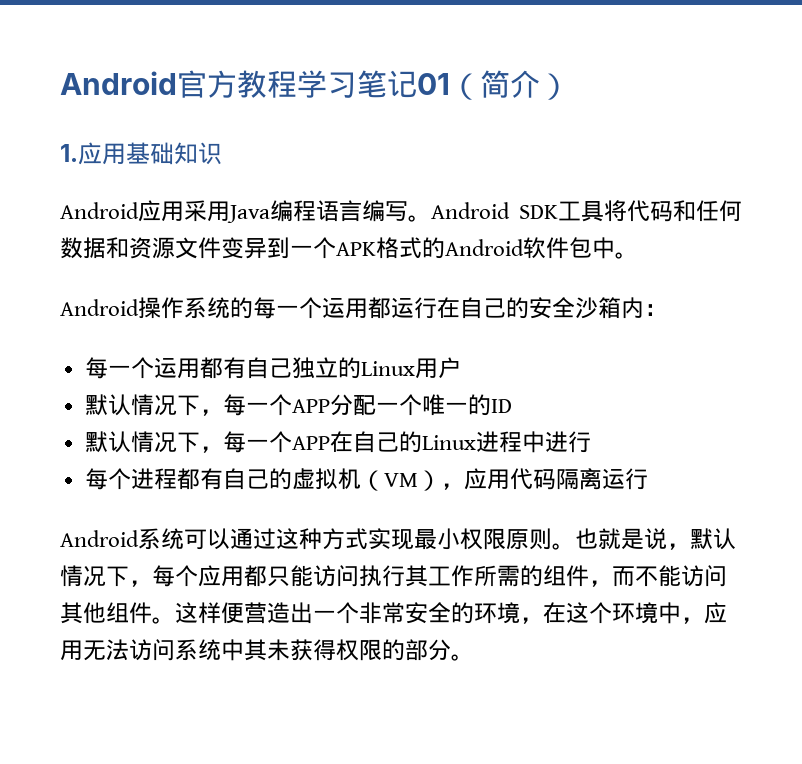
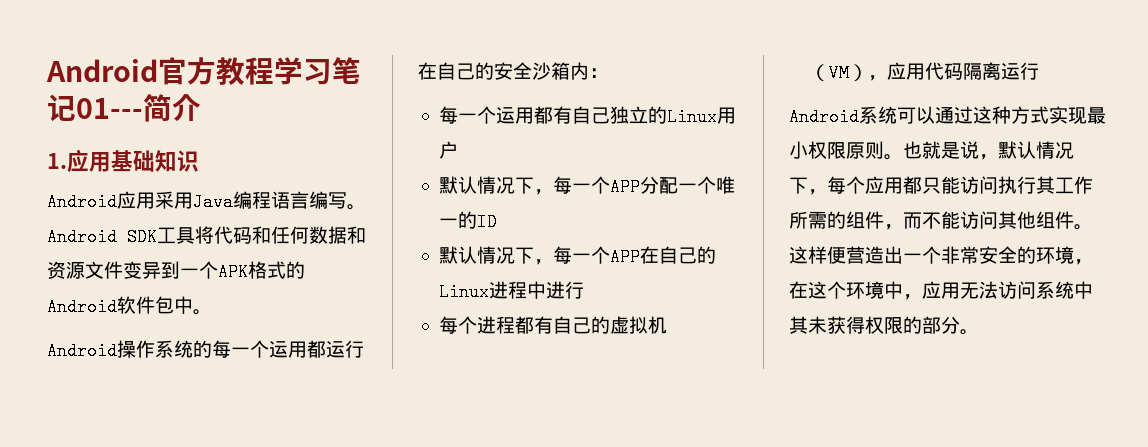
- Android官方教程学习笔记01（简介）
+ Android官方教程学习笔记01---简介

